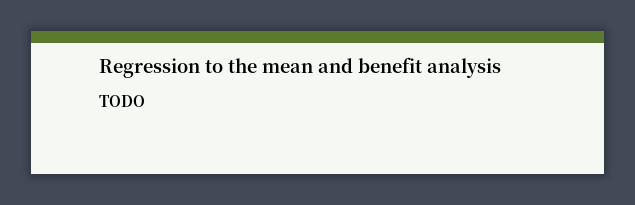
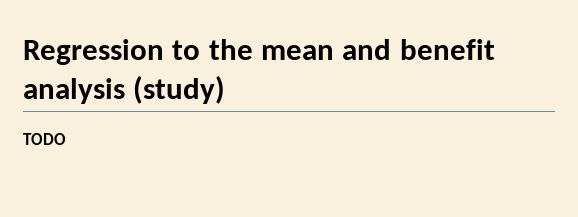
- Regression to the mean and benefit analysis
+ Regression to the mean and benefit analysis (study)

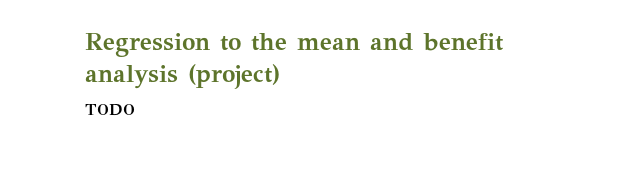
- Regression to the mean and benefit analysis (study)
+ Regression to the mean and benefit analysis (project)

